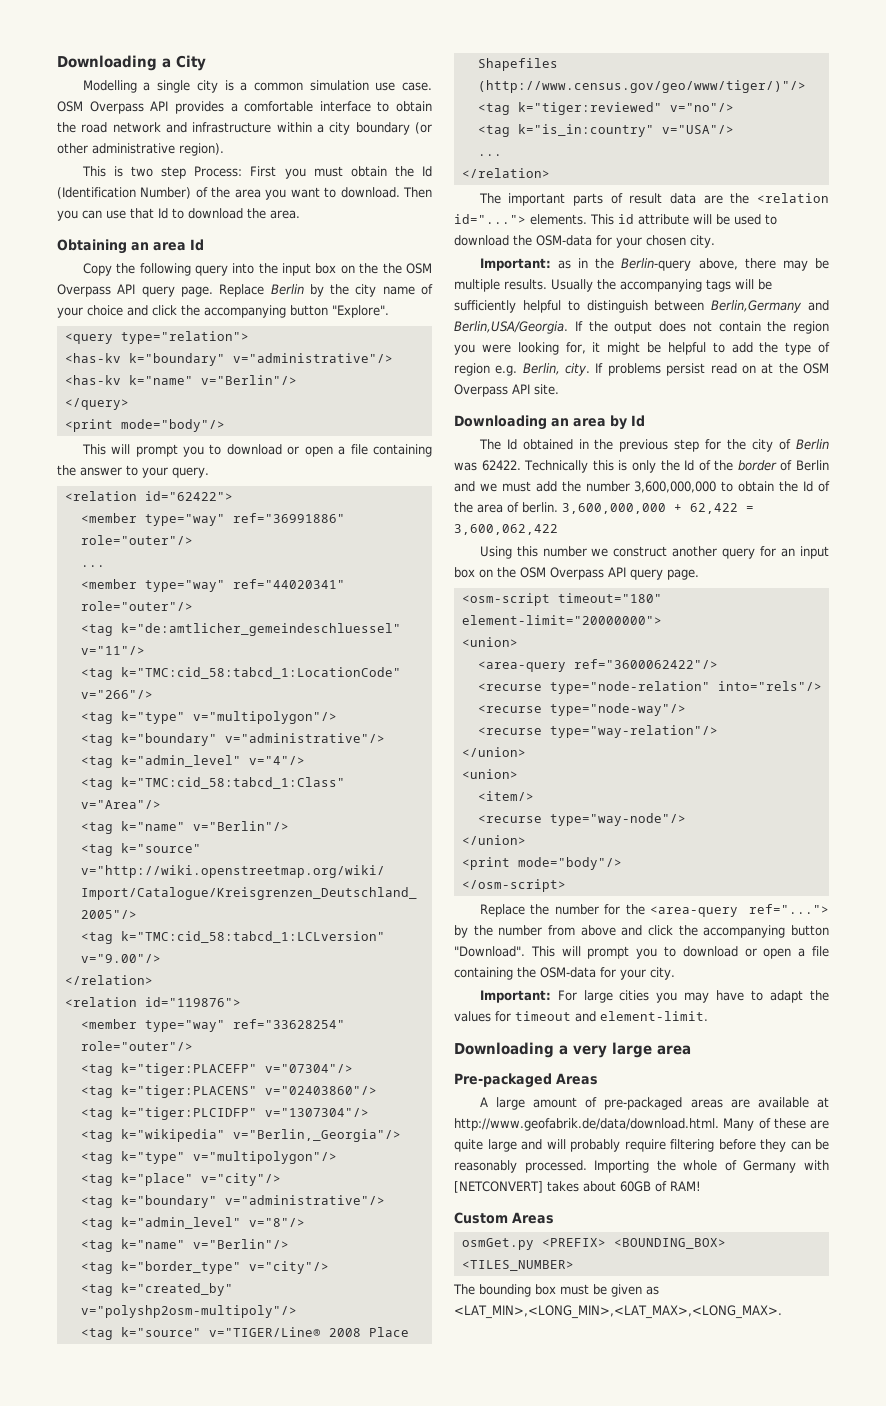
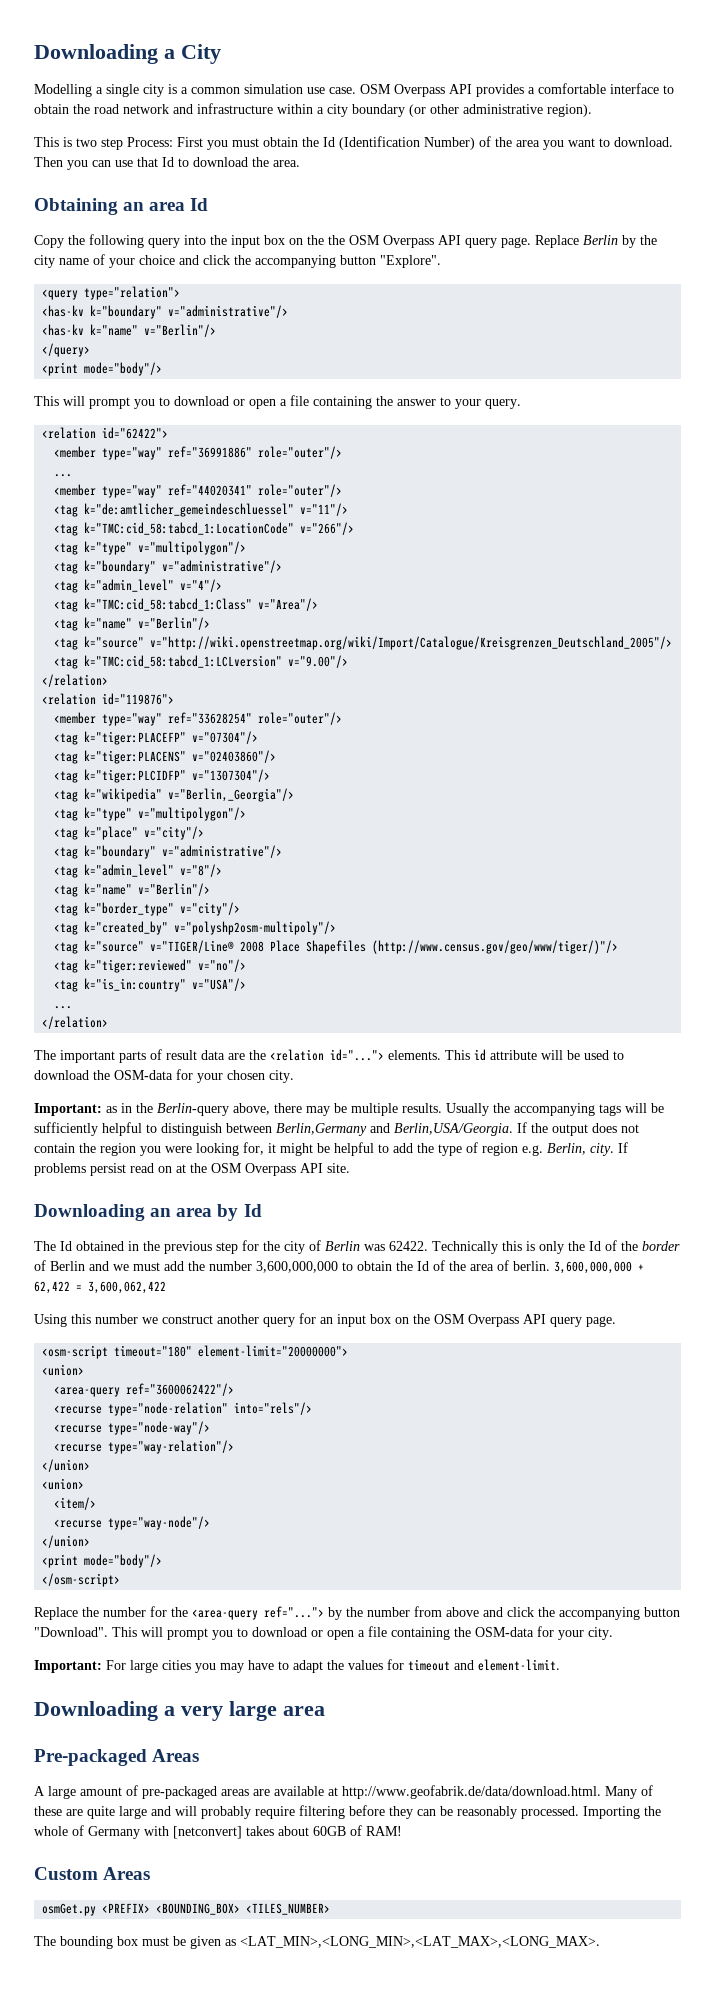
- Importing the whole of Germany with [NETCONVERT] takes about 60GB of RAM!
+ Importing the whole of Germany with [netconvert] takes about 60GB of RAM!

